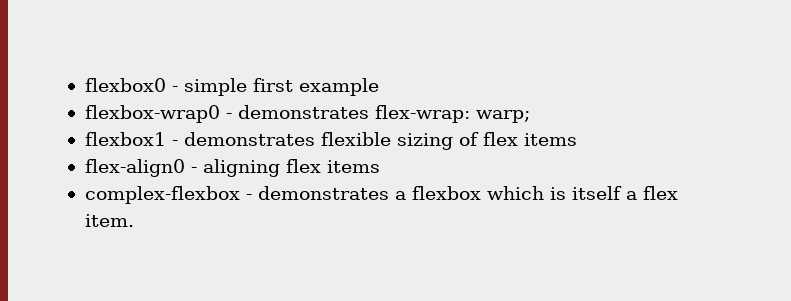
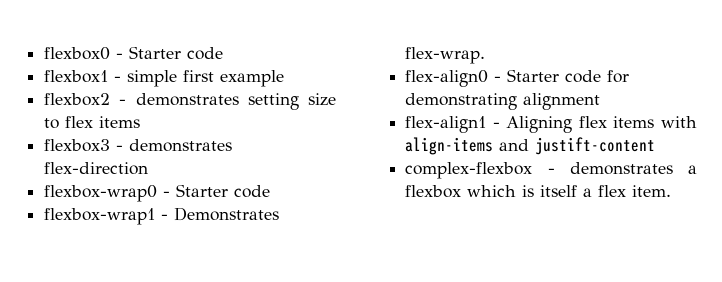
- flexbox0 - simple first example
+ flexbox0 - Starter code
+ flexbox1 - simple first example
- flexbox-wrap0 - demonstrates flex-wrap: warp;
- flexbox1 - demonstrates flexible sizing of flex items
- flex-align0 - aligning flex items
+ flexbox2 - demonstrates setting size to flex items
+ flexbox3 - demonstrates flex-direction
+ flexbox-wrap0 - Starter code
+ flexbox-wrap1 - Demonstrates flex-wrap.
+ flex-align0 - Starter code for demonstrating alignment
+ flex-align1 - Aligning flex items with align-items and justift-content

